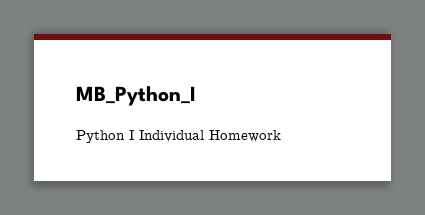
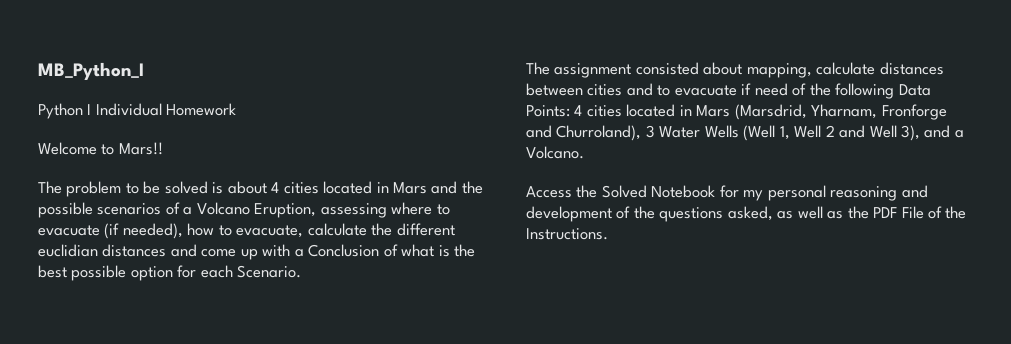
+ Welcome to Mars!!
+ The problem to be solved is about 4 cities located in Mars and the possible scenarios of a Volcano Eruption, assessing where to evacuate (if needed), how to evacuate, calculate the different euclidian distances and come up with a Conclusion of what is the best possible option for each Scenario.
+ The assignment consisted about mapping, calculate distances between cities and to evacuate if need of the following Data Points: 4 cities located in Mars (Marsdrid, Yharnam, Fronforge and Churroland), 3 Water Wells (Well 1, Well 2 and Well 3), and a Volcano.
+ Access the Solved Notebook for my personal reasoning and development of the questions asked, as well as the PDF File of the Instructions.

